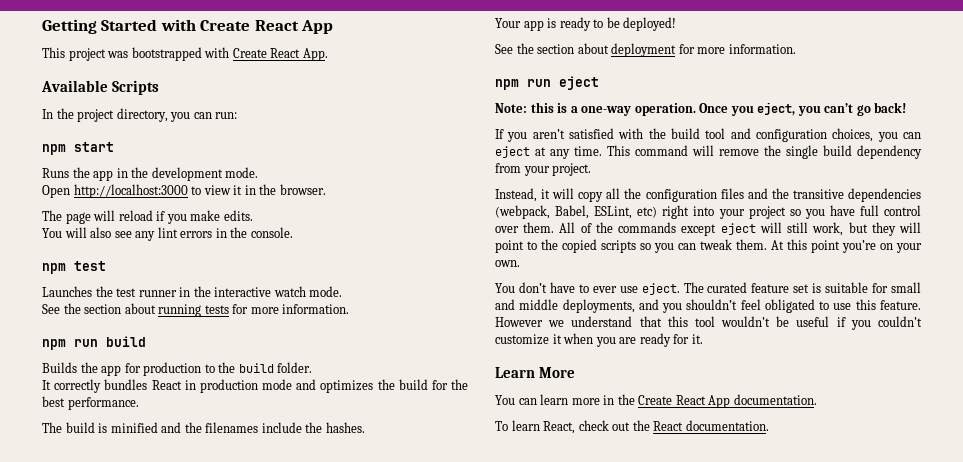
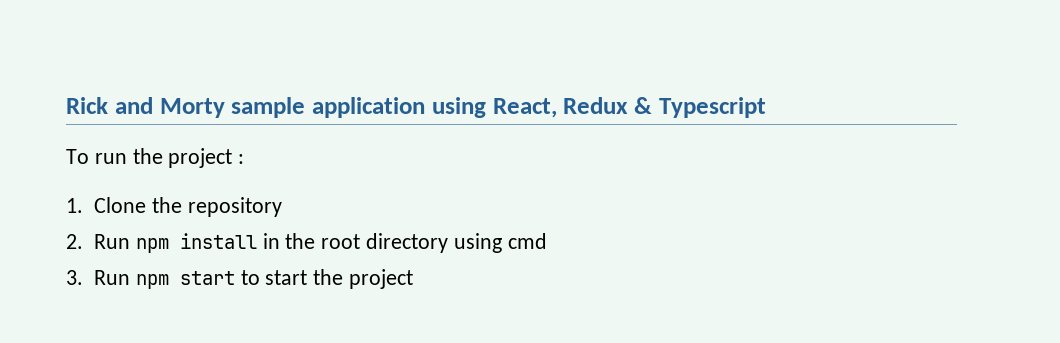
- Getting Started with Create React App
- This project was bootstrapped with Create React App.
- Available Scripts
- In the project directory, you can run:
- npm start
- Runs the app in the development mode.
- Open http://localhost:3000 to view it in the browser.
- The page will reload if you make edits.
- You will also see any lint errors in the console.
- npm test
- Launches the test runner in the interactive watch mode.
- See the section about running tests for more information.
- npm run build
- Builds the app for production to the build folder.
- It correctly bundles React in production mode and optimizes the build for the best performance.
- The build is minified and the filenames include the hashes.
- Your app is ready to be deployed!
- See the section about deployment for more information.
- npm run eject
- Note: this is a one-way operation. Once you eject, you can’t go back!
- If you aren’t satisfied with the build tool and configuration choices, you can eject at any time. This command will remove the single build dependency from your project.
- Instead, it will copy all the configuration files and the transitive dependencies (webpack, Babel, ESLint, etc) right into your project so you have full control over them. All of the commands except eject will still work, but they will point to the copied scripts so you can tweak them. At this point you’re on your own.
- You don’t have to ever use eject. The curated feature set is suitable for small and middle deployments, and you shouldn’t feel obligated to use this feature. However we understand that this tool wouldn’t be useful if you couldn’t customize it when you are ready for it.
- Learn More
- You can learn more in the Create React App documentation.
- To learn React, check out the React documentation.
+ Rick and Morty sample application using React, Redux & Typescript
+ To run the project :
+ 1. Clone the repository
+ 2. Run npm install in the root directory using cmd
+ 3. Run npm start to start the project

